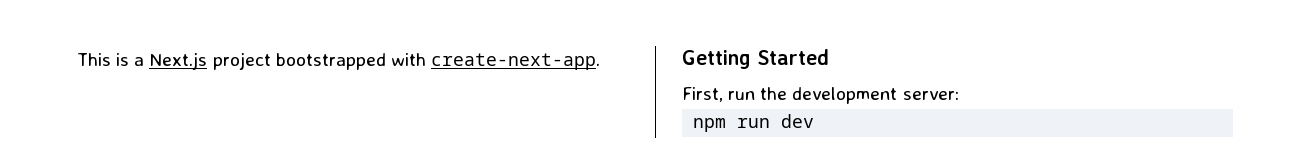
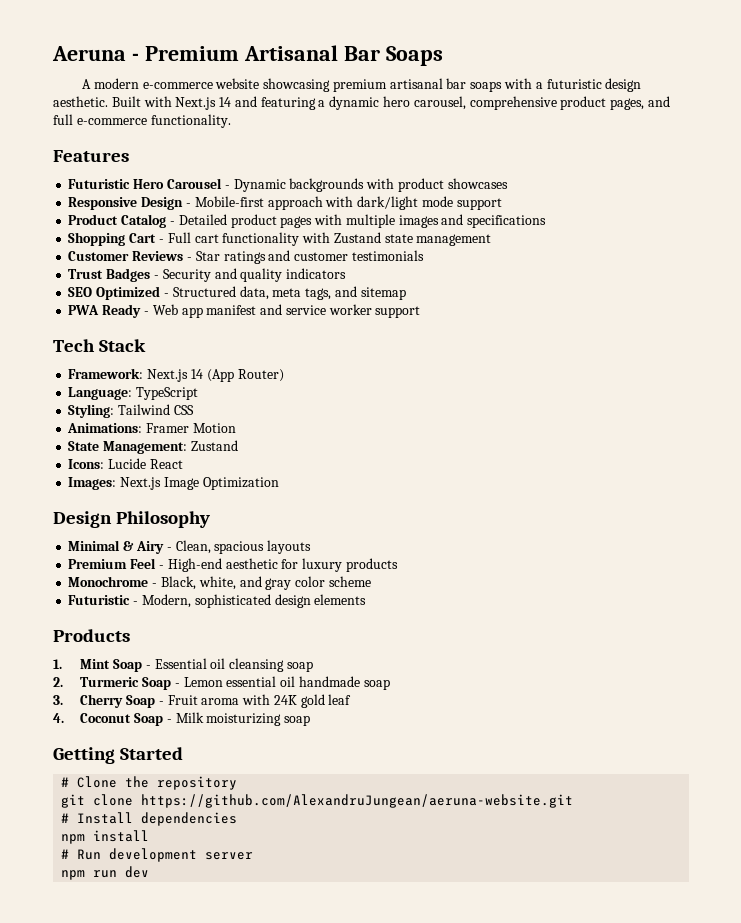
- This is a Next.js project bootstrapped with create-next-app.
+ Aeruna - Premium Artisanal Bar Soaps
+ A modern e-commerce website showcasing premium artisanal bar soaps with a futuristic design aesthetic. Built with Next.js 14 and featuring a dynamic hero carousel, comprehensive product pages, and full e-commerce functionality.
+ Features
+ Futuristic Hero Carousel - Dynamic backgrounds with product showcases
+ Responsive Design - Mobile-first approach with dark/light mode support
+ Product Catalog - Detailed product pages with multiple images and specifications
+ Shopping Cart - Full cart functionality with Zustand state management
+ Customer Reviews - Star ratings and customer testimonials
+ Trust Badges - Security and quality indicators
+ SEO Optimized - Structured data, meta tags, and sitemap
+ PWA Ready - Web app manifest and service worker support
+ Tech Stack
+ Framework: Next.js 14 (App Router)
+ Language: TypeScript
+ Styling: Tailwind CSS
+ Animations: Framer Motion
+ State Management: Zustand
+ Icons: Lucide React
+ Images: Next.js Image Optimization
+ Design Philosophy
+ Minimal & Airy - Clean, spacious layouts
+ Premium Feel - High-end aesthetic for luxury products
+ Monochrome - Black, white, and gray color scheme
+ Futuristic - Modern, sophisticated design elements
+ Products
+ 1. Mint Soap - Essential oil cleansing soap
+ 2. Turmeric Soap - Lemon essential oil handmade soap
+ 3. Cherry Soap - Fruit aroma with 24K gold leaf
+ 4. Coconut Soap - Milk moisturizing soap
  Getting Started
- First, run the development server:
+ # Clone the repository
+ git clone https://github.com/AlexandruJungean/aeruna-website.git
+ # Install dependencies
+ npm install
+ # Run development server

